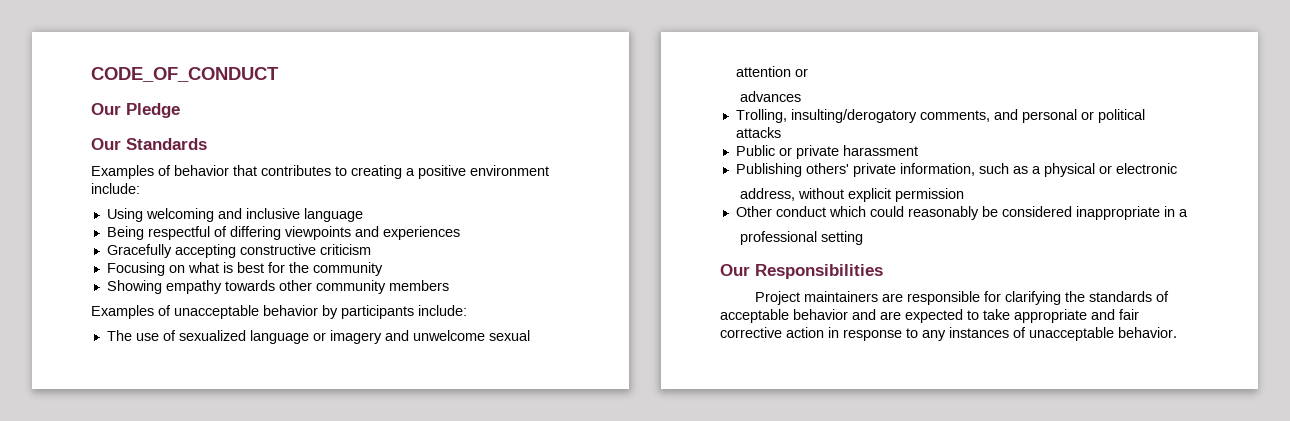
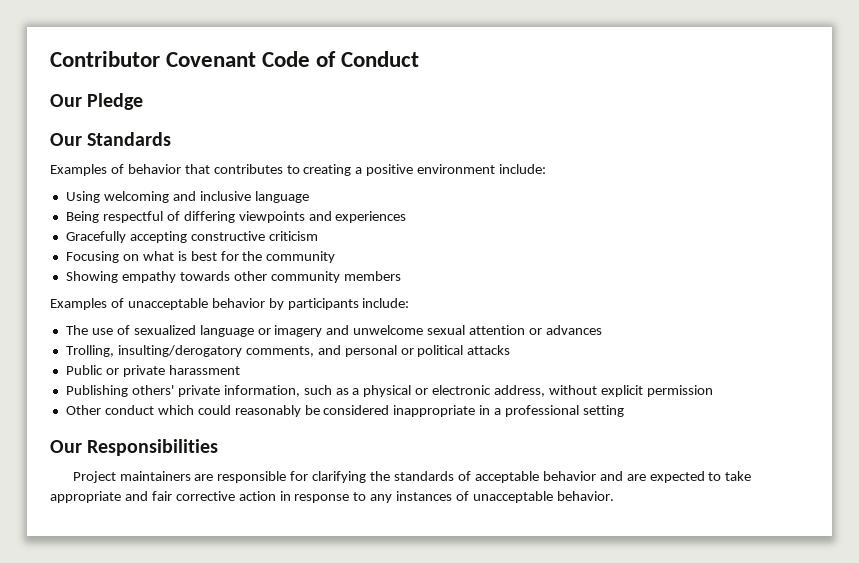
- CODE_OF_CONDUCT
+ Contributor Covenant Code of Conduct
- The use of sexualized language or imagery and unwelcome sexual attention or
- advances
+ The use of sexualized language or imagery and unwelcome sexual attention or advances
- Publishing others' private information, such as a physical or electronic
- address, without explicit permission
+ Publishing others' private information, such as a physical or electronic address, without explicit permission
- Other conduct which could reasonably be considered inappropriate in a
- professional setting
+ Other conduct which could reasonably be considered inappropriate in a professional setting

